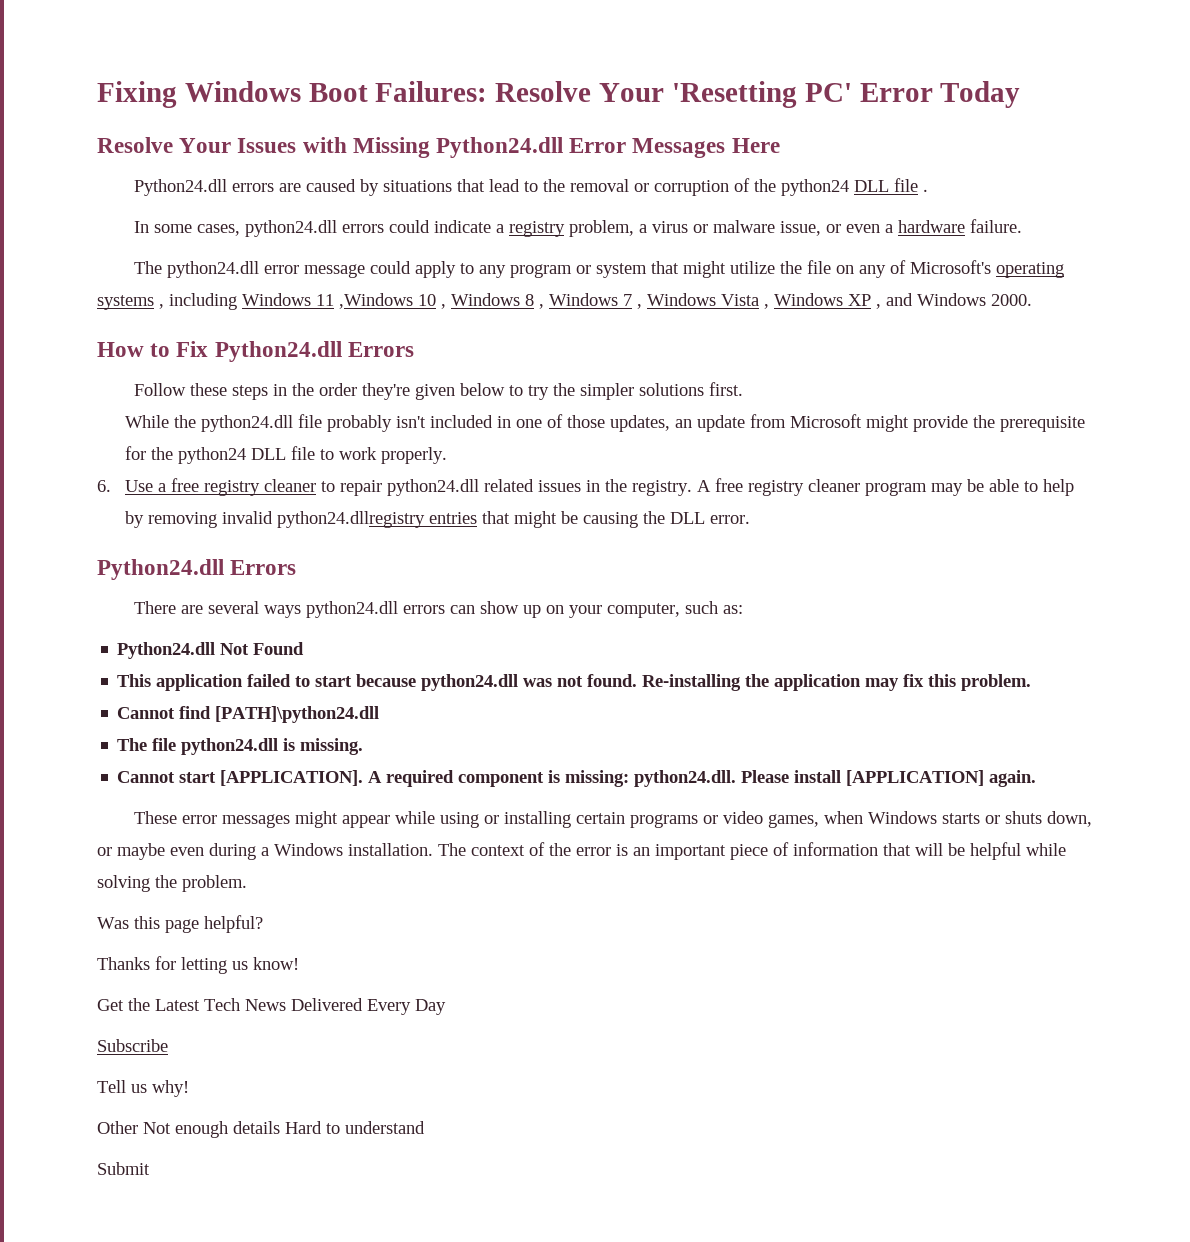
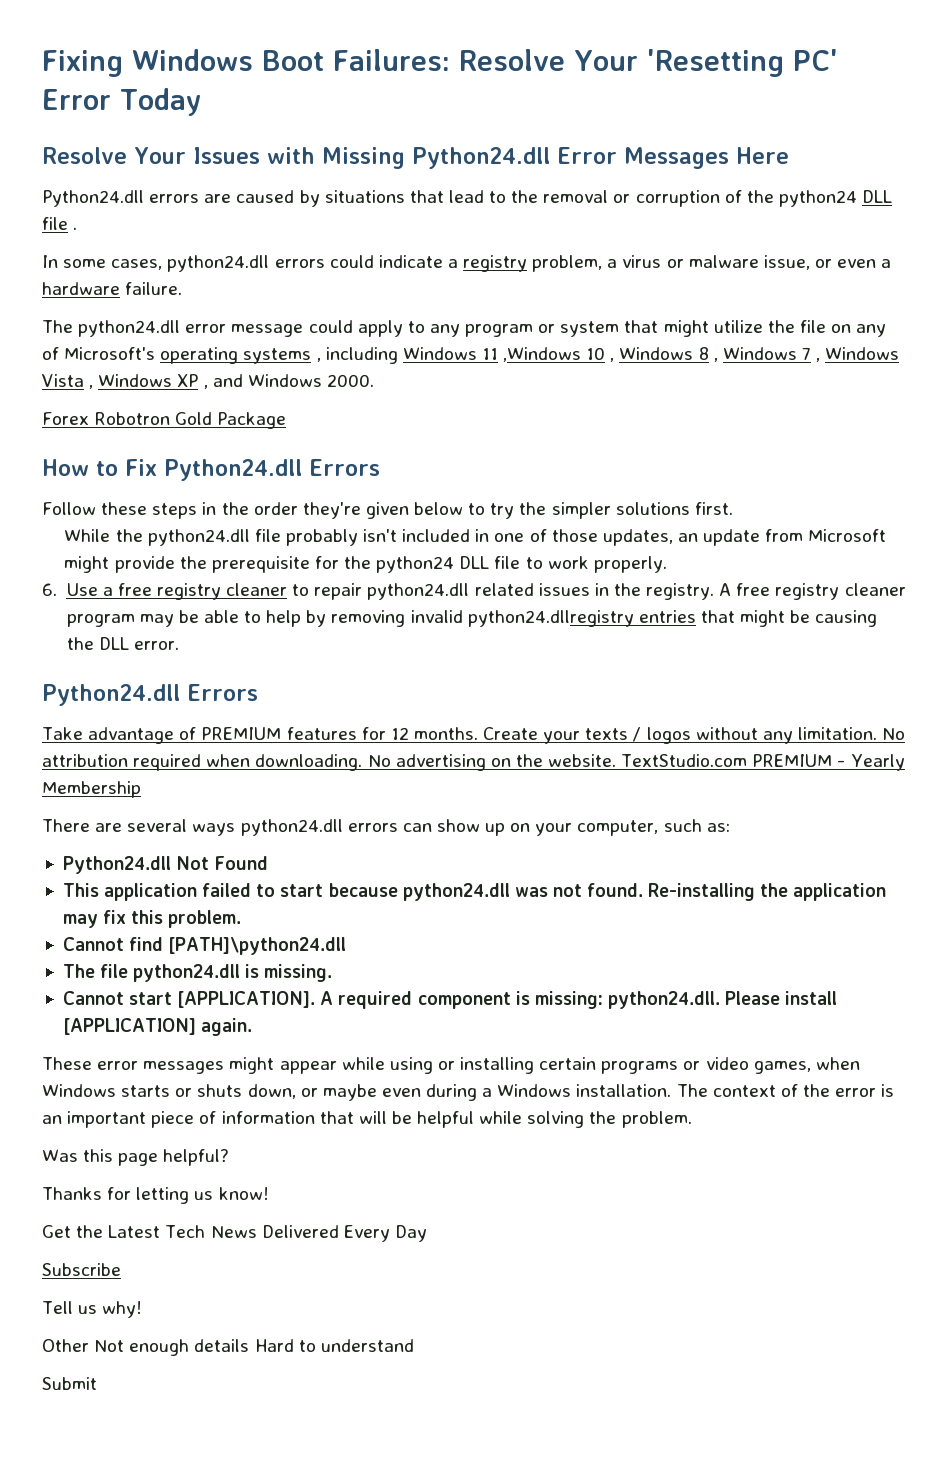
+ Forex Robotron Gold Package
+ Take advantage of PREMIUM features for 12 months. Create your texts / logos without any limitation. No attribution required when downloading. No advertising on the website. TextStudio.com PREMIUM - Yearly Membership

